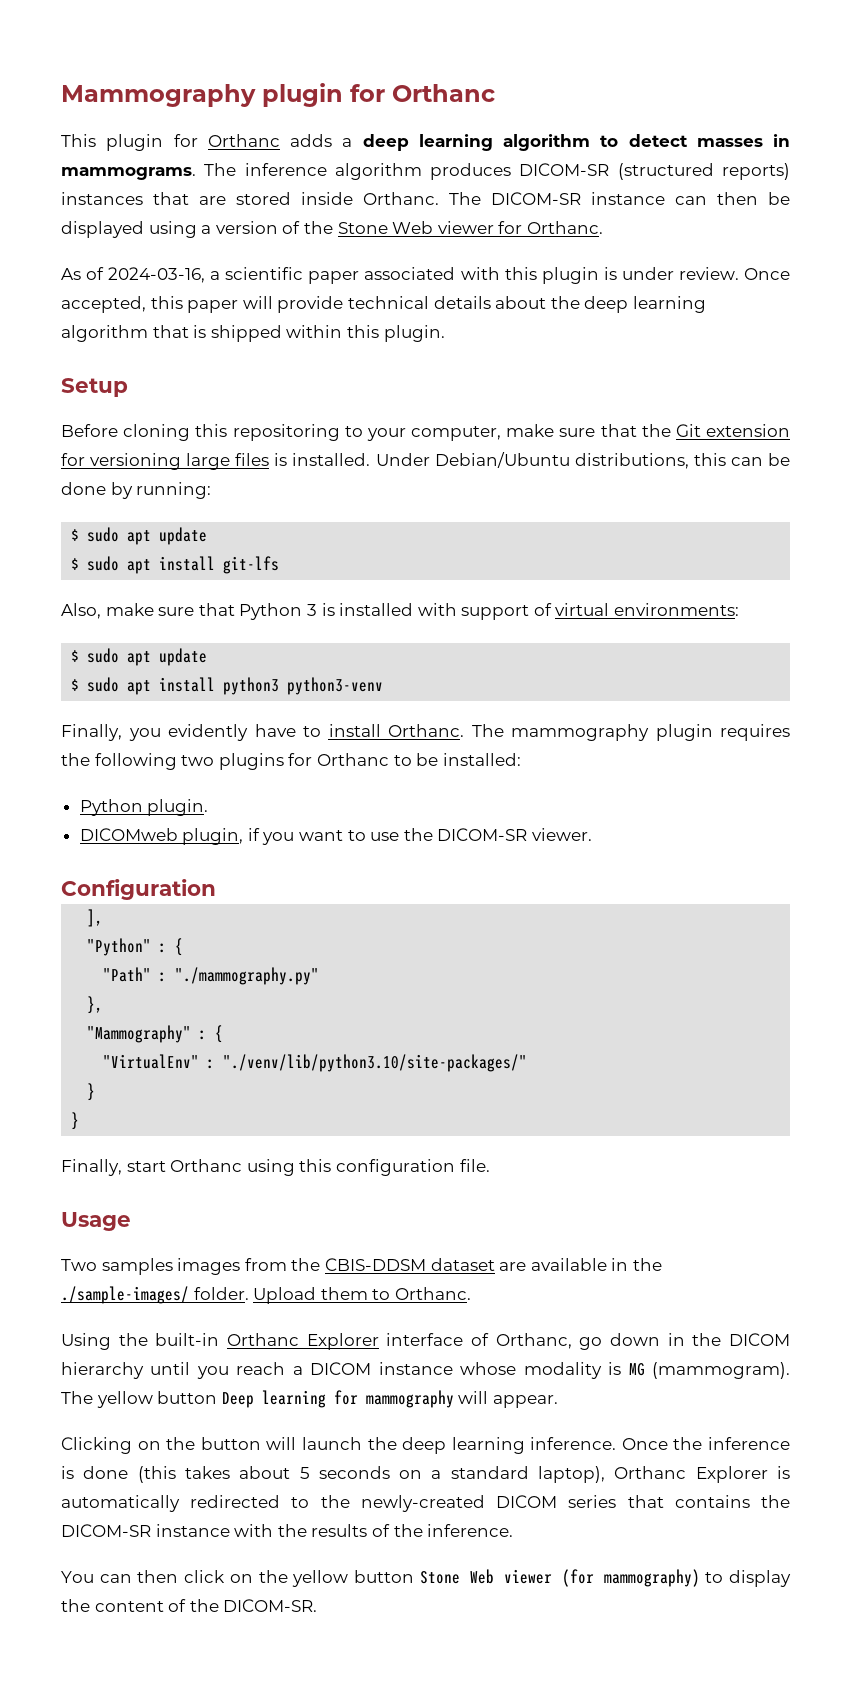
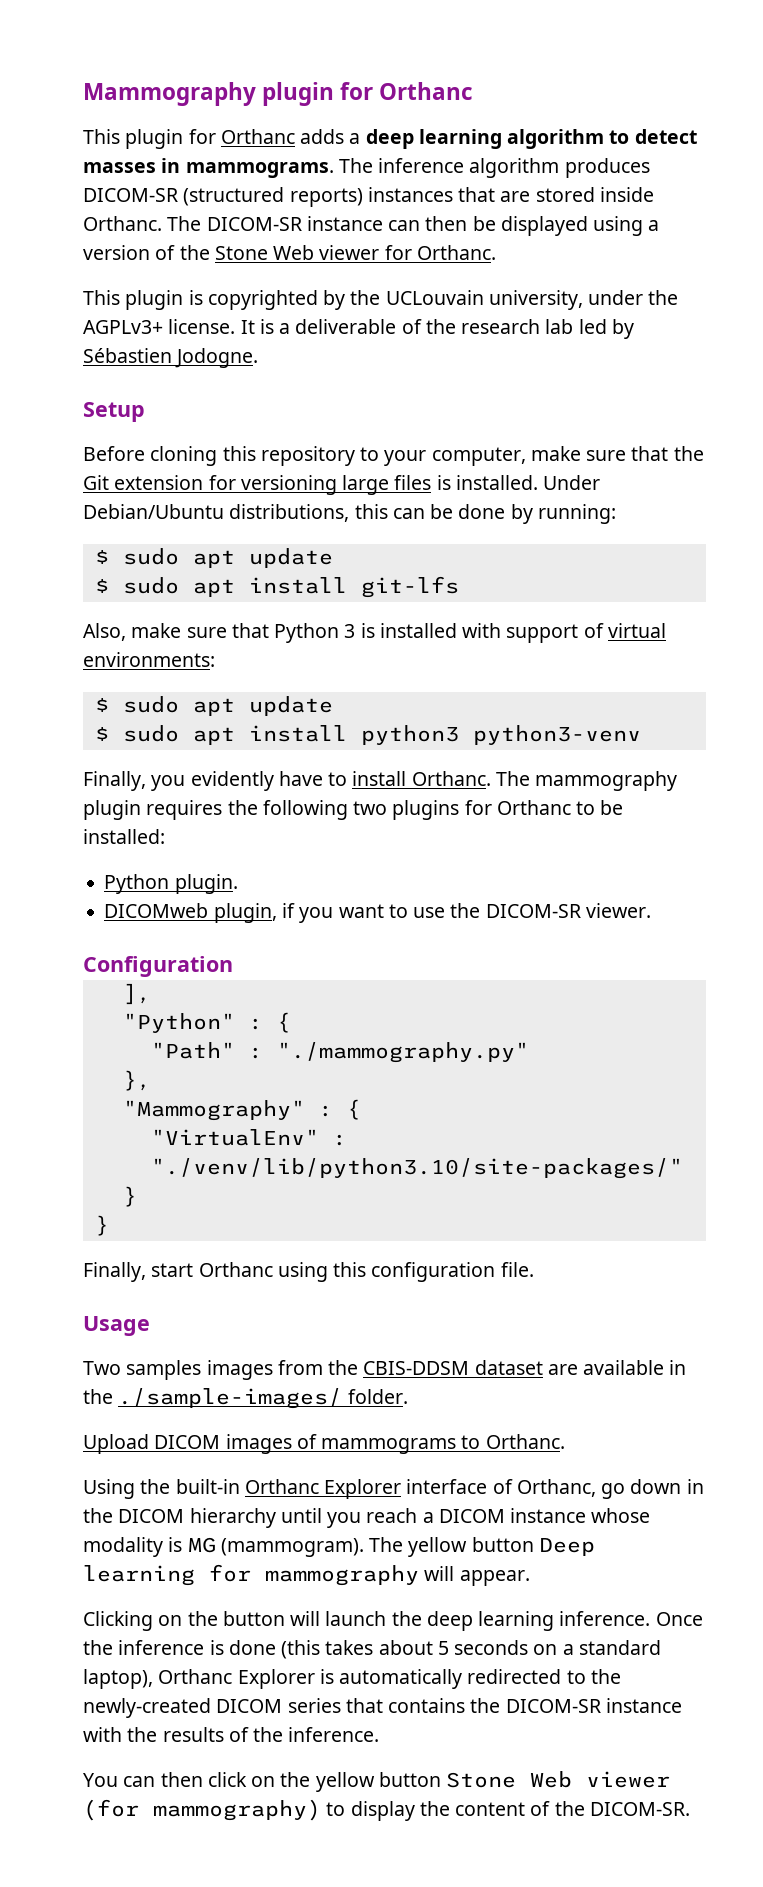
- As of 2024-03-16, a scientific paper associated with this plugin is under review. Once accepted, this paper will provide technical details about the deep learning algorithm that is shipped within this plugin.
+ This plugin is copyrighted by the UCLouvain university, under the AGPLv3+ license. It is a deliverable of the research lab led by Sébastien Jodogne.
- Before cloning this repositoring to your computer, make sure that the Git extension for versioning large files is installed.
+ Before cloning this repository to your computer, make sure that the Git extension for versioning large files is installed.
- Two samples images from the CBIS-DDSM dataset are available in the ./sample-images/ folder. Upload them to Orthanc.
+ Two samples images from the CBIS-DDSM dataset are available in the ./sample-images/ folder.
+ Upload DICOM images of mammograms to Orthanc.

